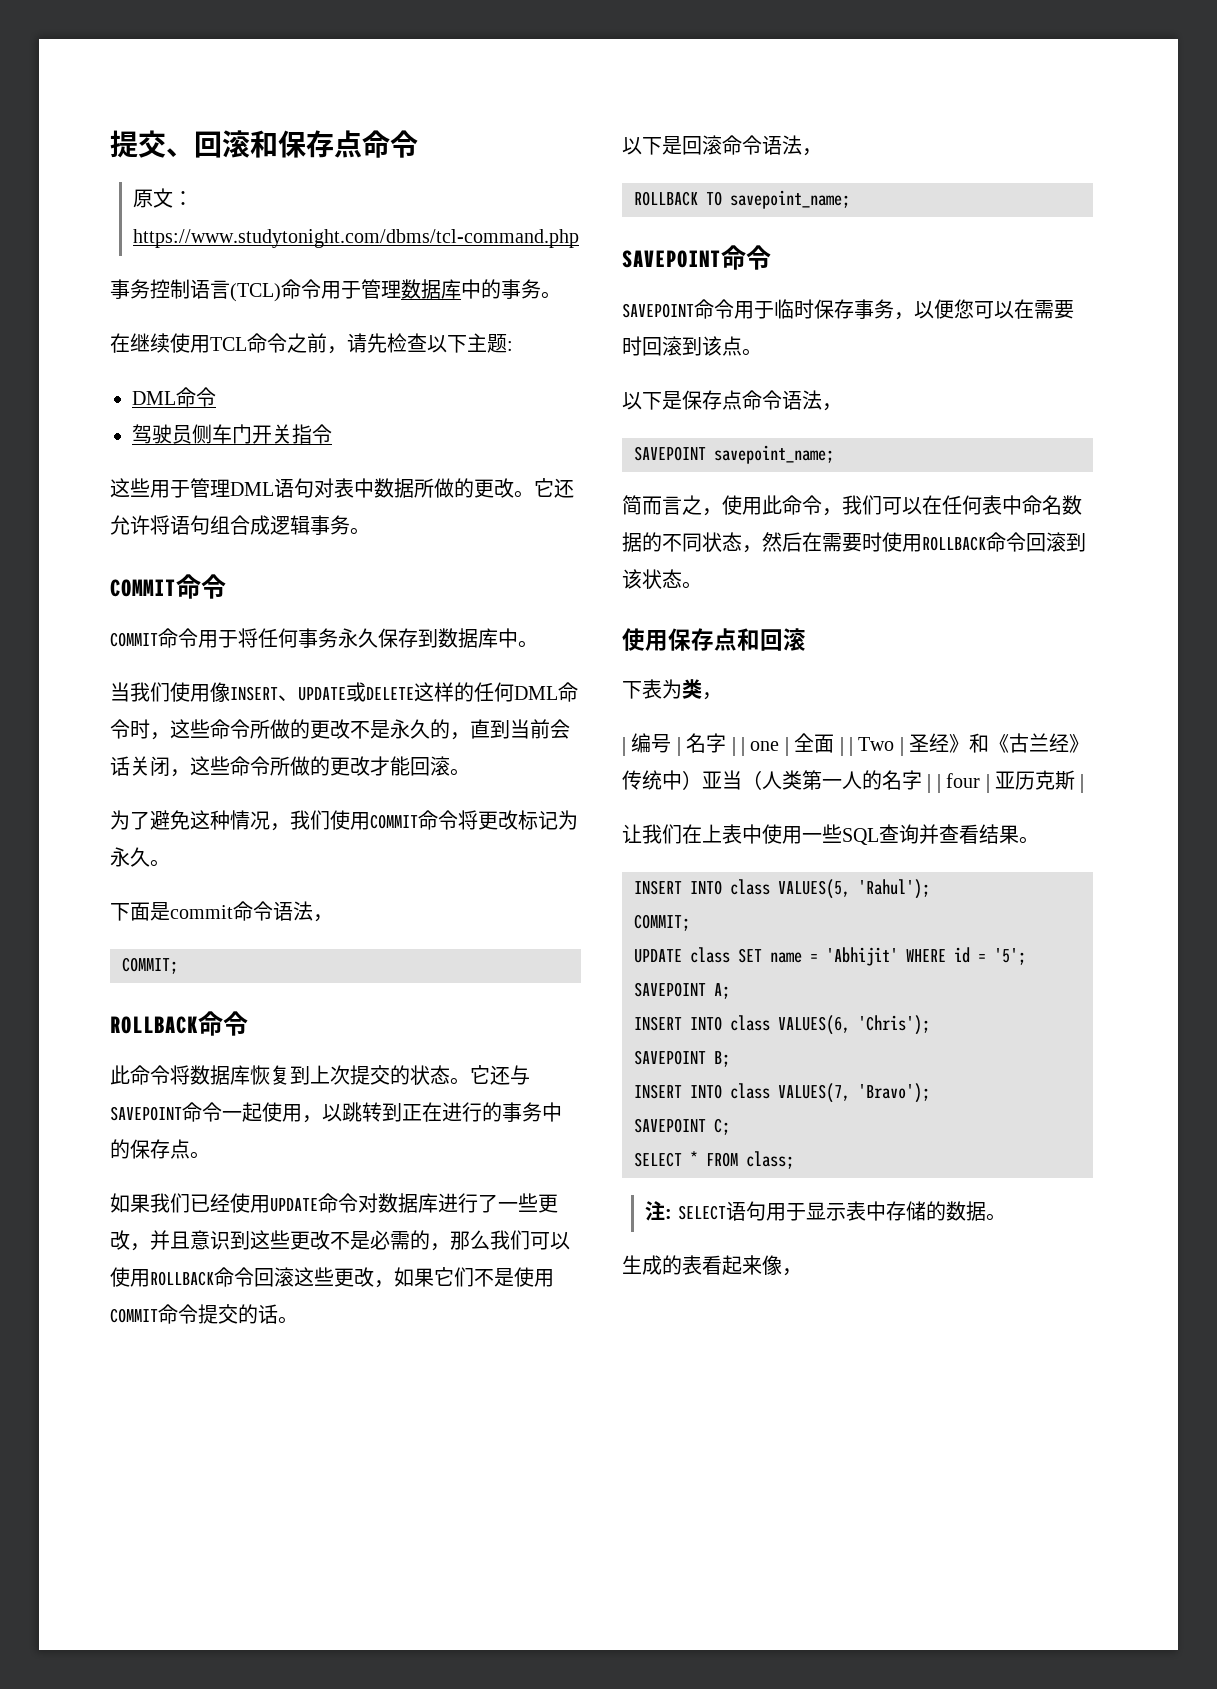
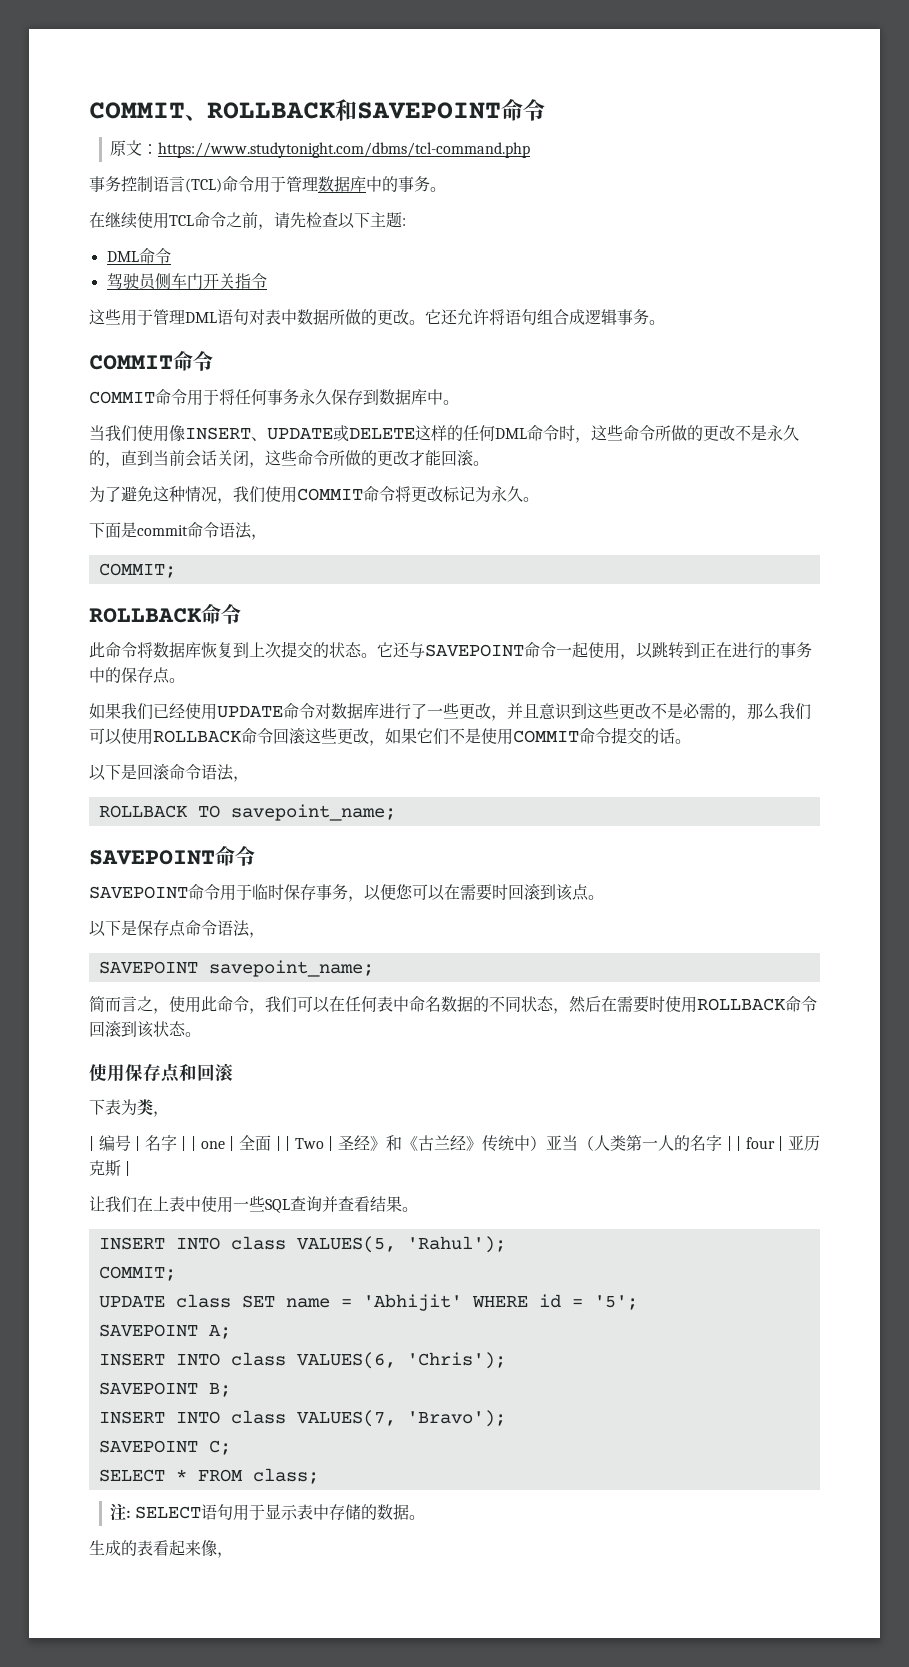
- 提交、回滚和保存点命令
+ COMMIT、ROLLBACK和SAVEPOINT命令

